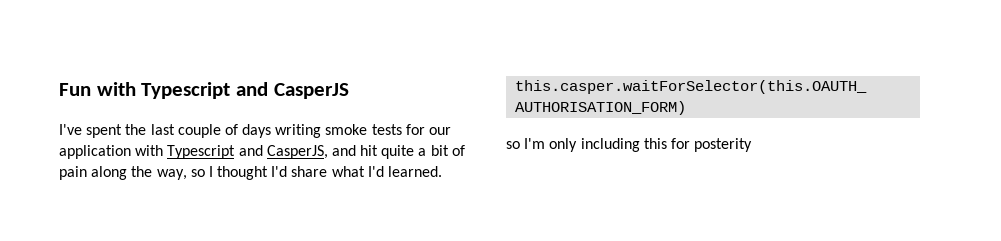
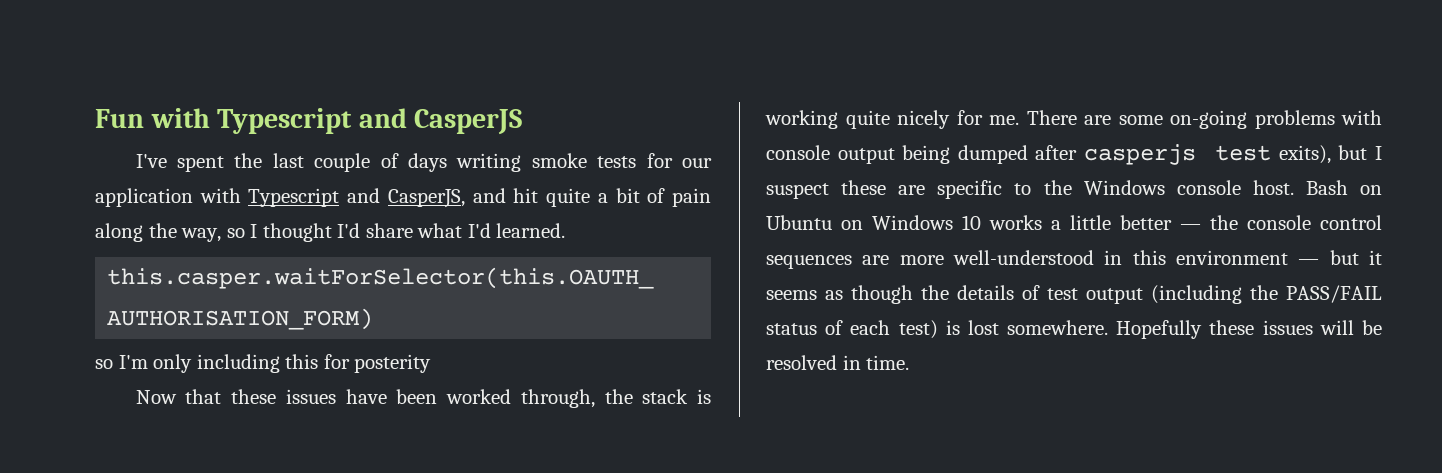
+ Now that these issues have been worked through, the stack is working quite nicely for me. There are some on-going problems with console output being dumped after casperjs test exits), but I suspect these are specific to the Windows console host. Bash on Ubuntu on Windows 10 works a little better — the console control sequences are more well-understood in this environment — but it seems as though the details of test output (including the PASS/FAIL status of each test) is lost somewhere. Hopefully these issues will be resolved in time.

